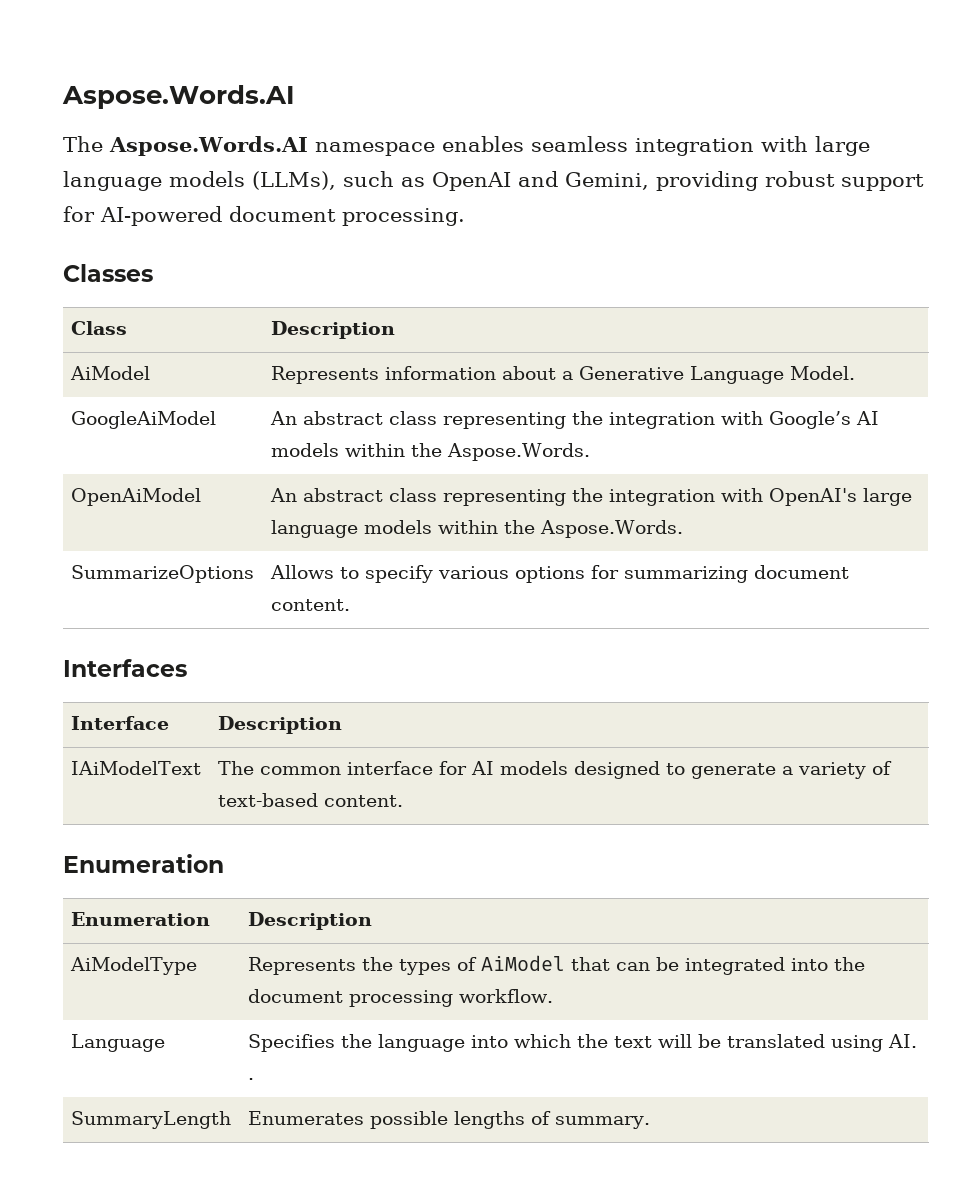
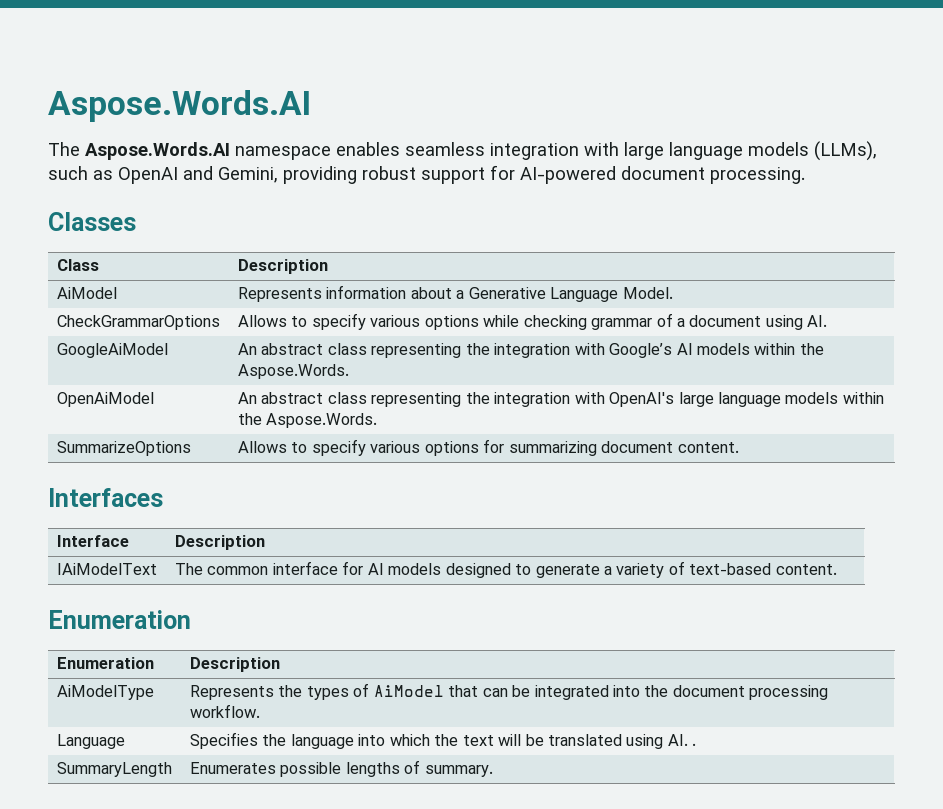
+ CheckGrammarOptions | Allows to specify various options while checking grammar of a document using AI.

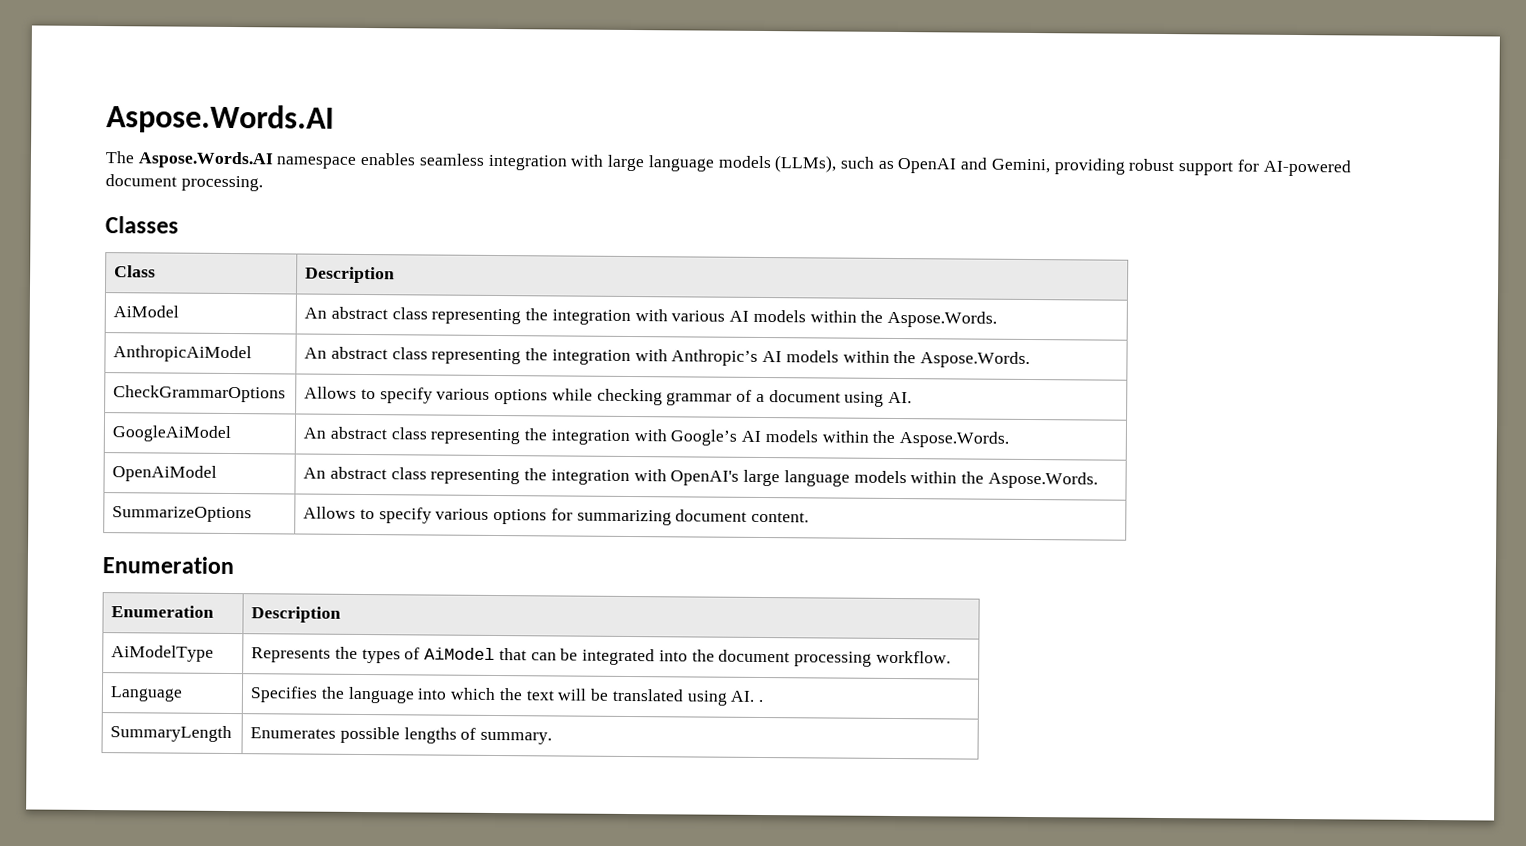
- AiModel | Represents information about a Generative Language Model.
+ AiModel | An abstract class representing the integration with various AI models within the Aspose.Words.
+ AnthropicAiModel | An abstract class representing the integration with Anthropic’s AI models within the Aspose.Words.
- Interfaces
- Interface | Description
- IAiModelText | The common interface for AI models designed to generate a variety of text-based content.

